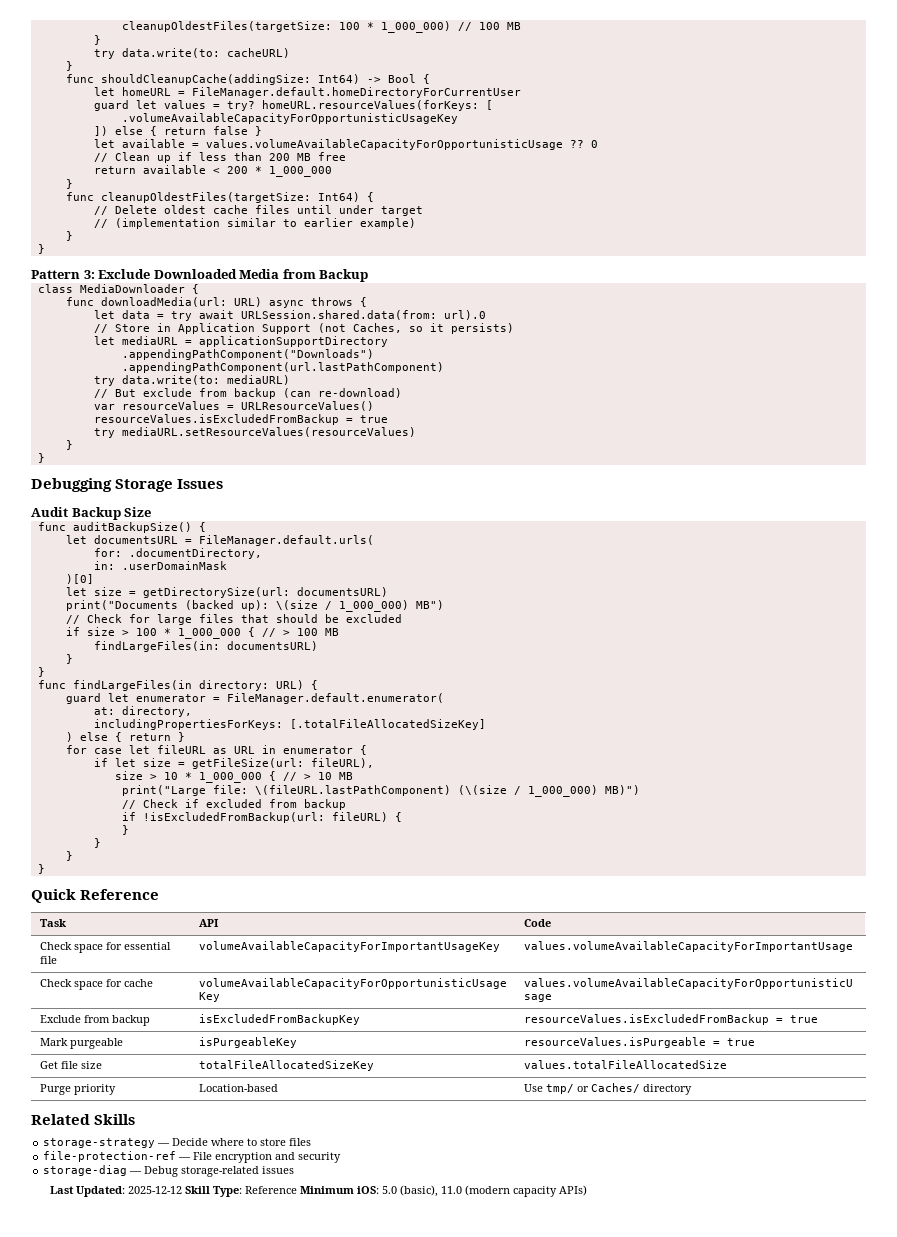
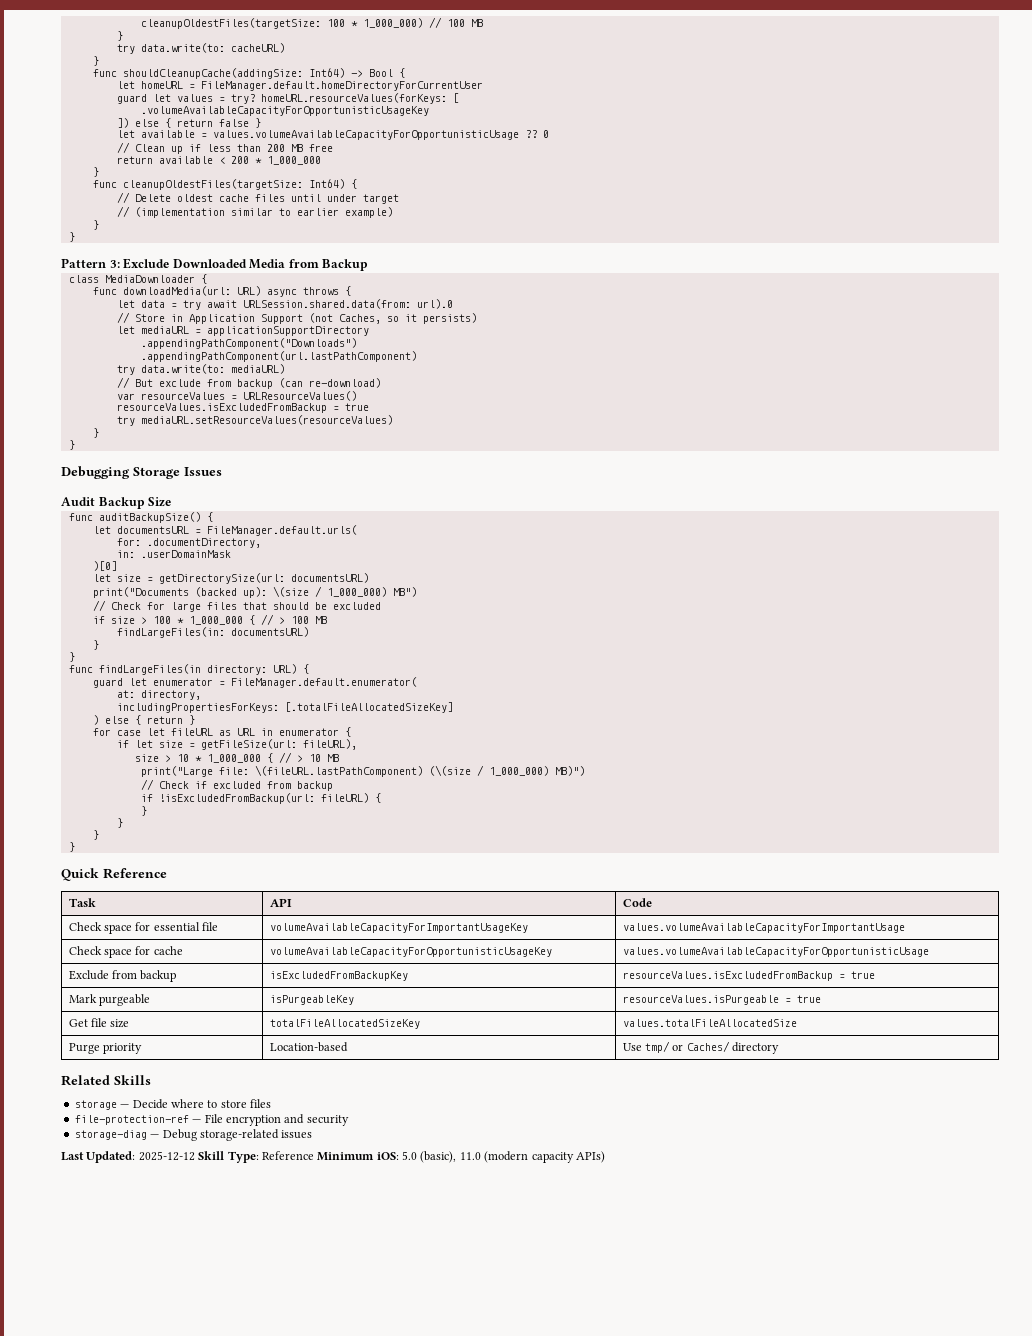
- storage-strategy — Decide where to store files
+ storage — Decide where to store files

